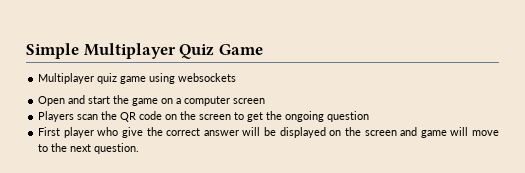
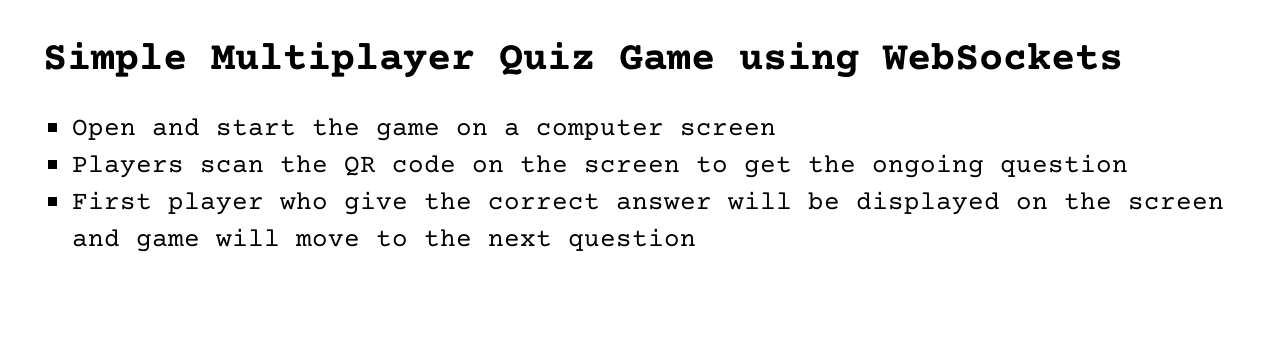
- Simple Multiplayer Quiz Game
- Multiplayer quiz game using websockets
+ Simple Multiplayer Quiz Game using WebSockets
- First player who give the correct answer will be displayed on the screen and game will move to the next question.
+ First player who give the correct answer will be displayed on the screen and game will move to the next question

